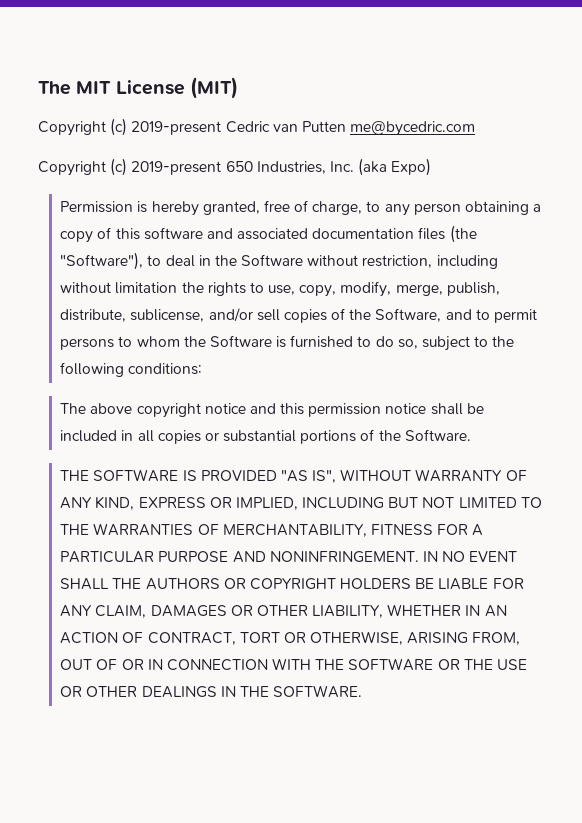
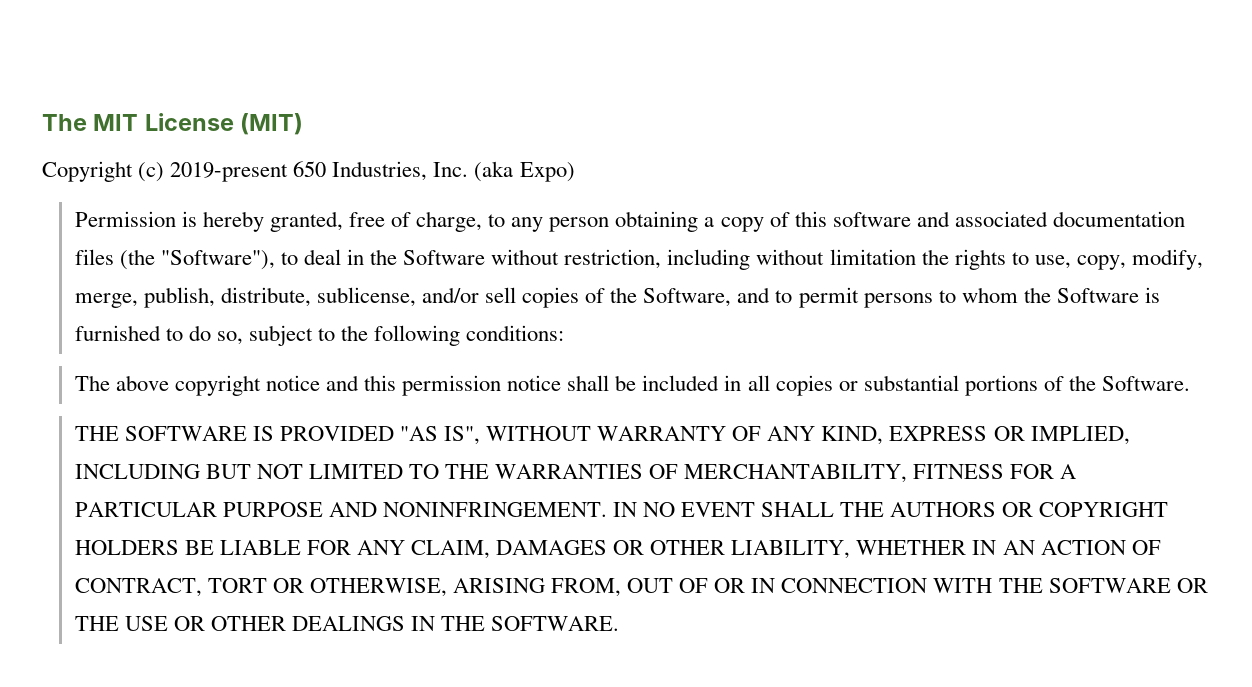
- Copyright (c) 2019-present Cedric van Putten me@bycedric.com

